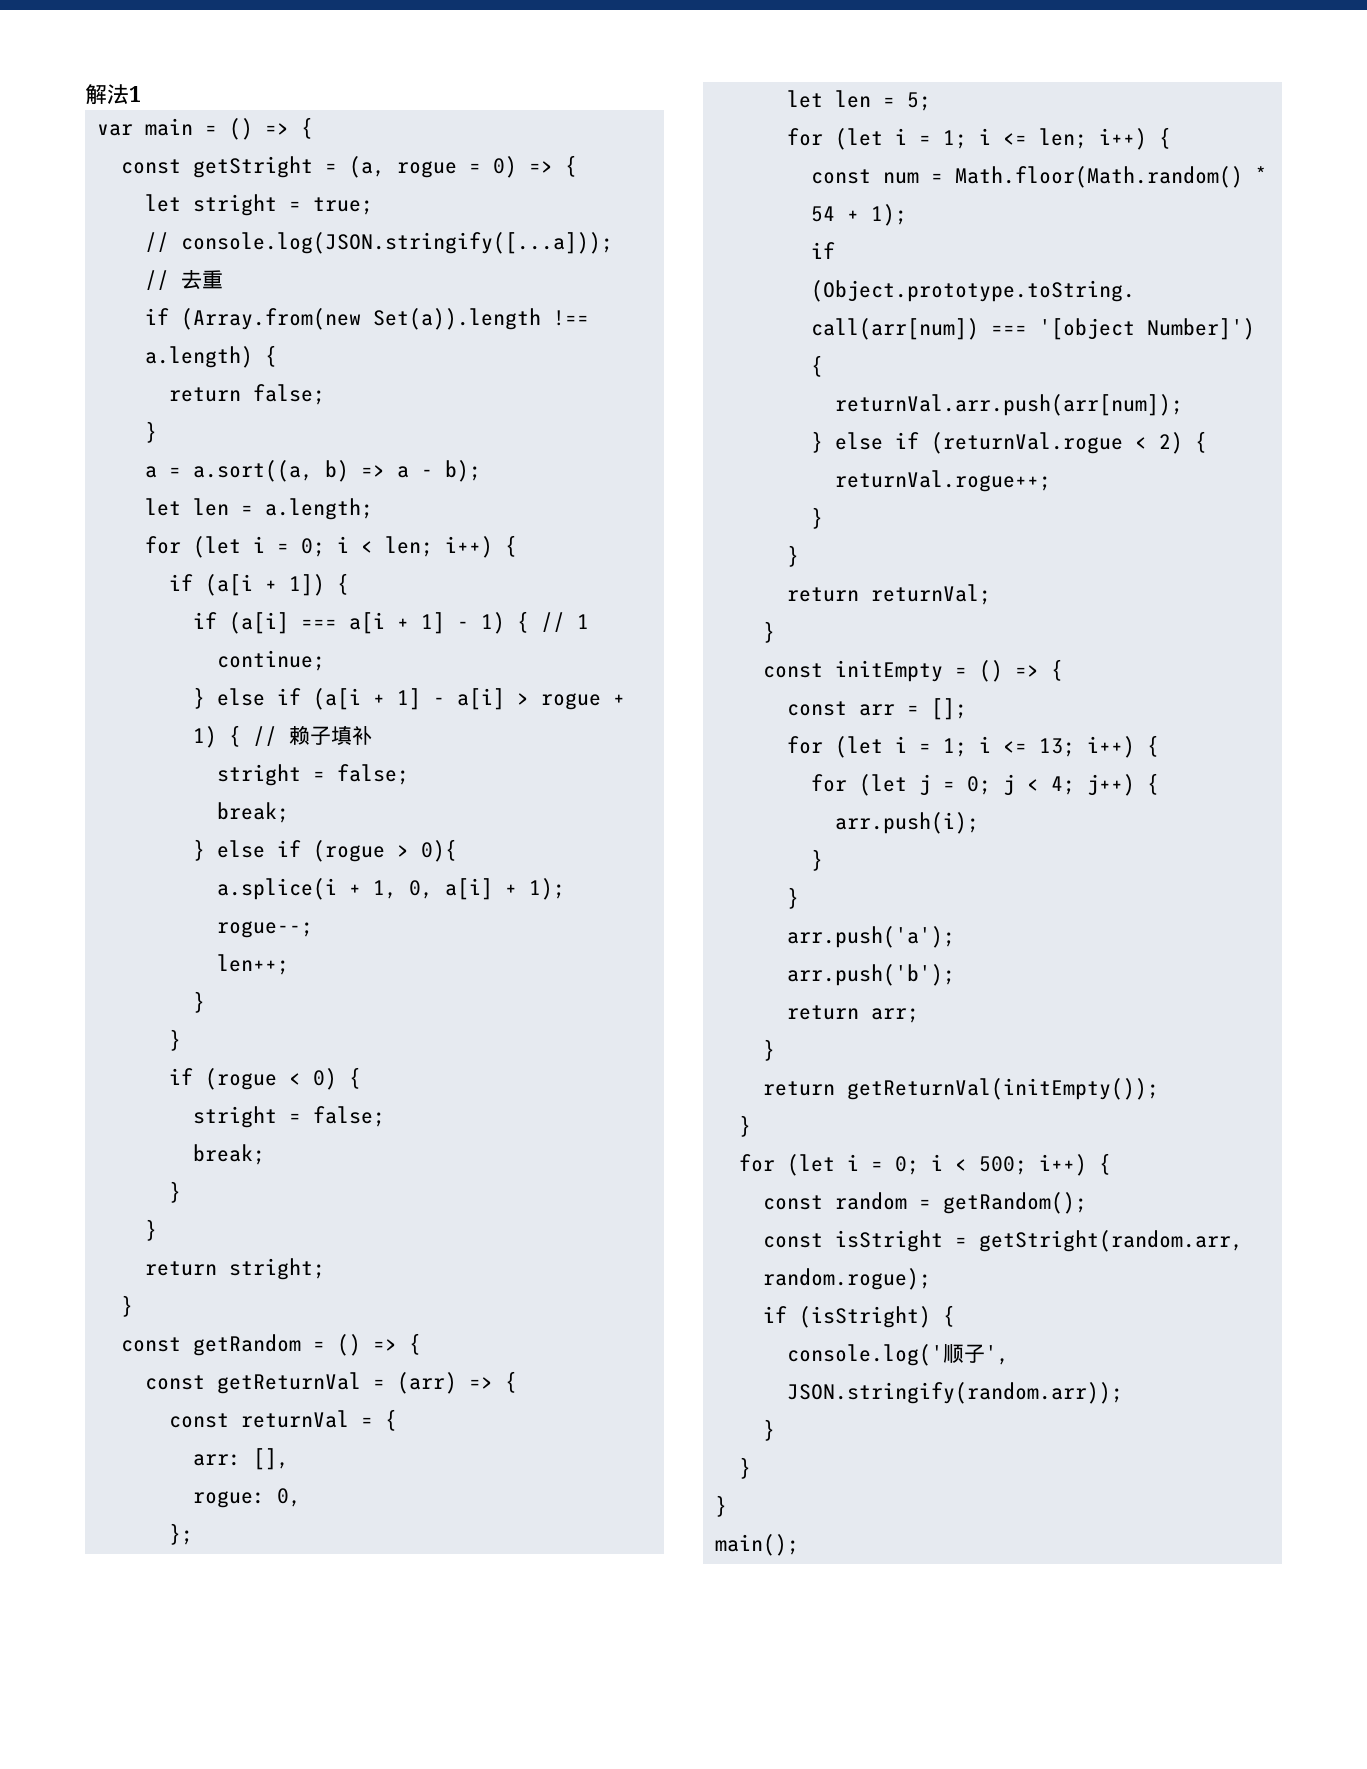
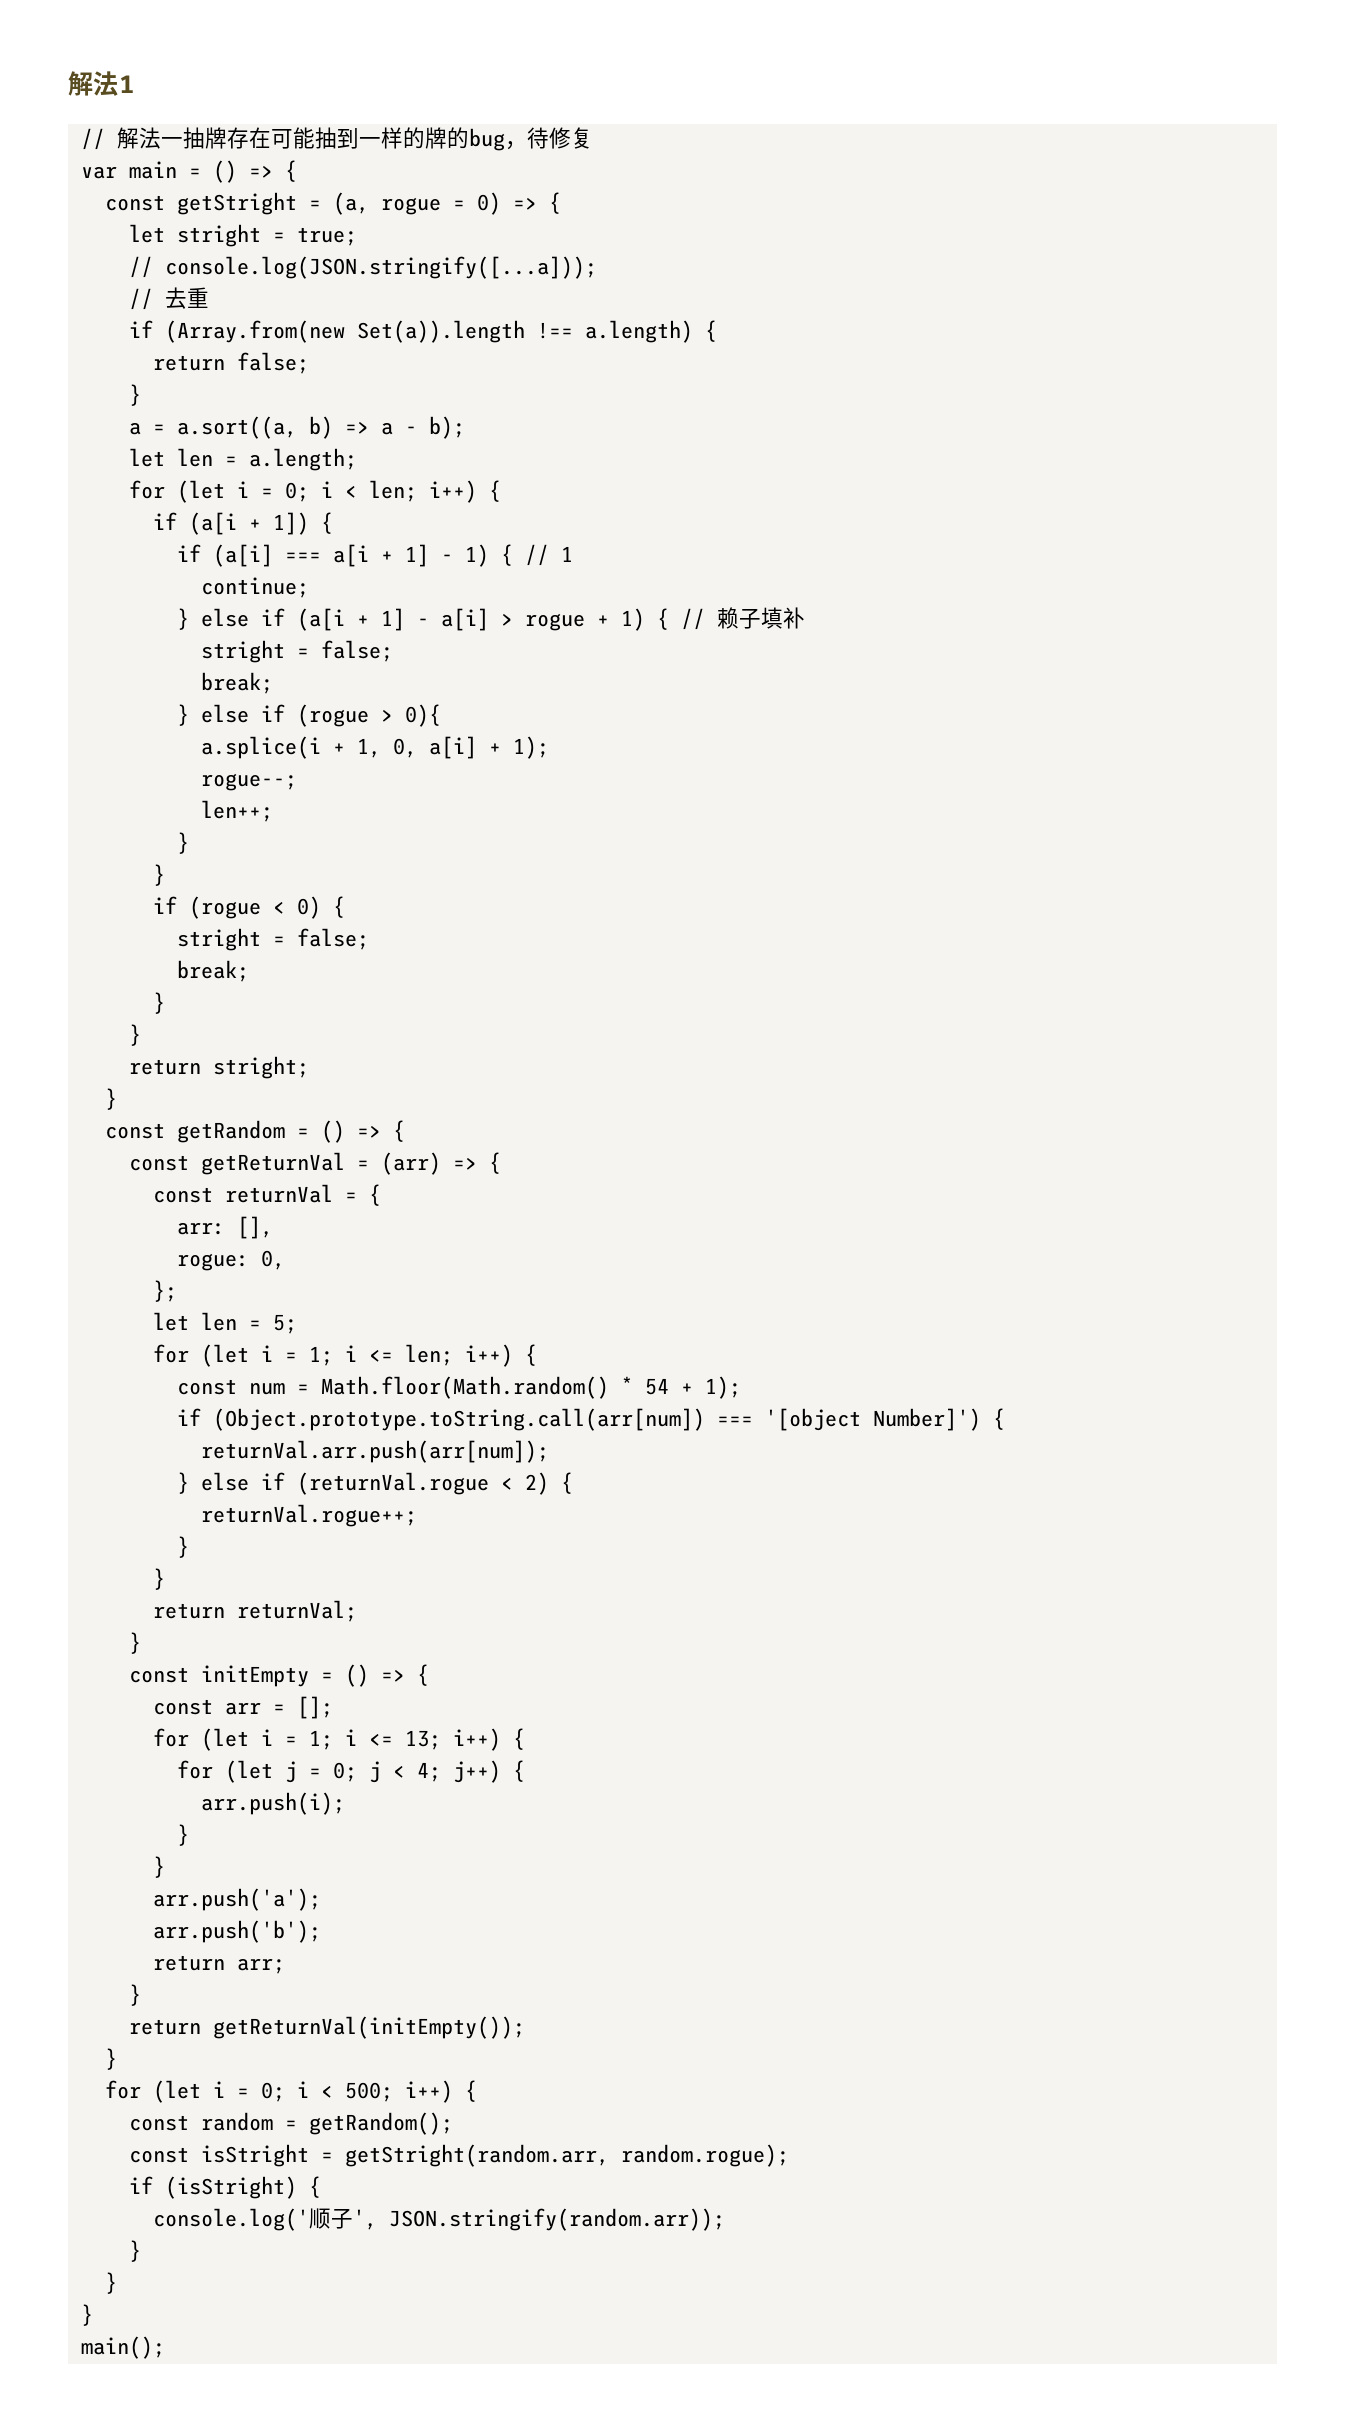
+ // 解法一抽牌存在可能抽到一样的牌的bug，待修复

